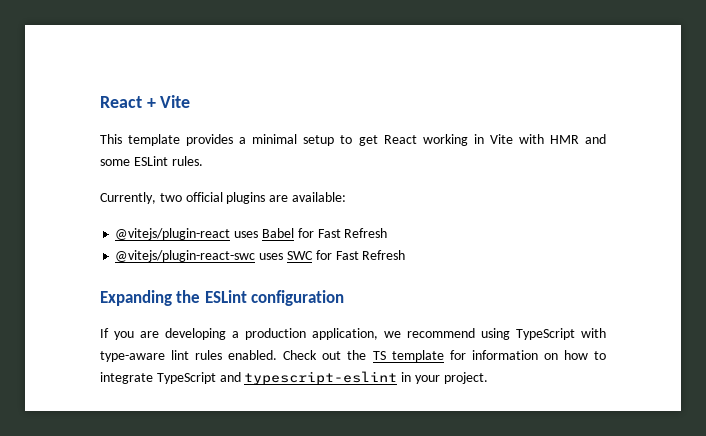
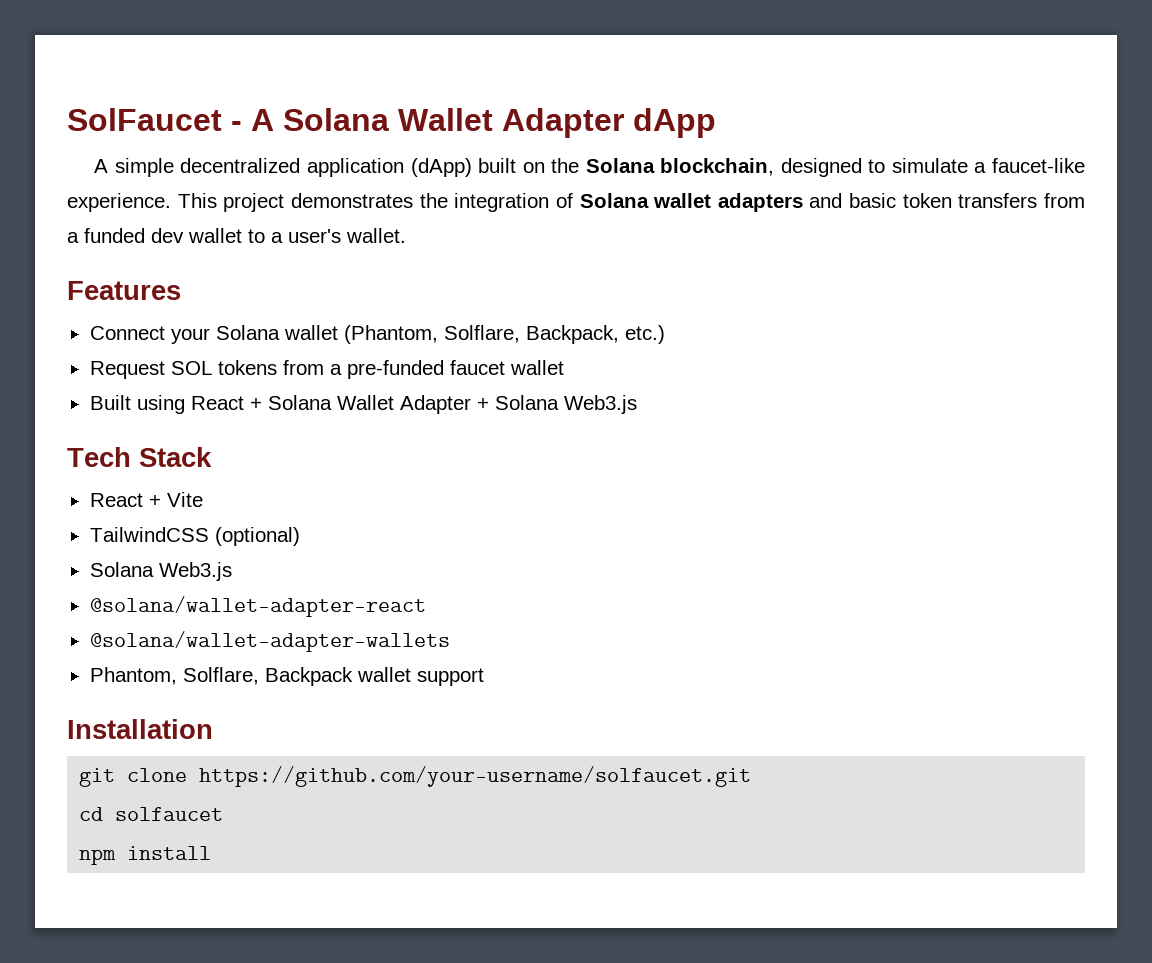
+ SolFaucet - A Solana Wallet Adapter dApp
+ A simple decentralized application (dApp) built on the Solana blockchain, designed to simulate a faucet-like experience. This project demonstrates the integration of Solana wallet adapters and basic token transfers from a funded dev wallet to a user's wallet.
+ Features
+ Connect your Solana wallet (Phantom, Solflare, Backpack, etc.)
+ Request SOL tokens from a pre-funded faucet wallet
+ Built using React + Solana Wallet Adapter + Solana Web3.js
+ Tech Stack
  React + Vite
- This template provides a minimal setup to get React working in Vite with HMR and some ESLint rules.
- Currently, two official plugins are available:
- @vitejs/plugin-react uses Babel for Fast Refresh
- @vitejs/plugin-react-swc uses SWC for Fast Refresh
- Expanding the ESLint configuration
- If you are developing a production application, we recommend using TypeScript with type-aware lint rules enabled. Check out the TS template for information on how to integrate TypeScript and typescript-eslint in your project.
+ TailwindCSS (optional)
+ Solana Web3.js
+ @solana/wallet-adapter-react
+ @solana/wallet-adapter-wallets
+ Phantom, Solflare, Backpack wallet support
+ Installation
+ git clone https://github.com/your-username/solfaucet.git
+ cd solfaucet
+ npm install

